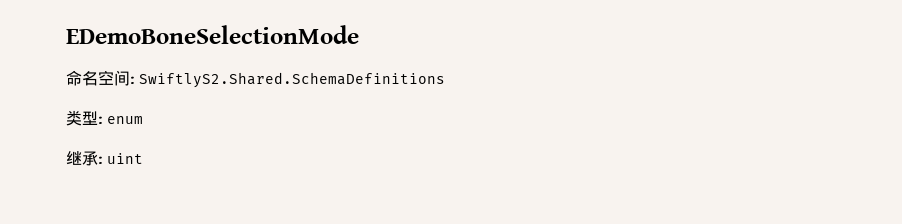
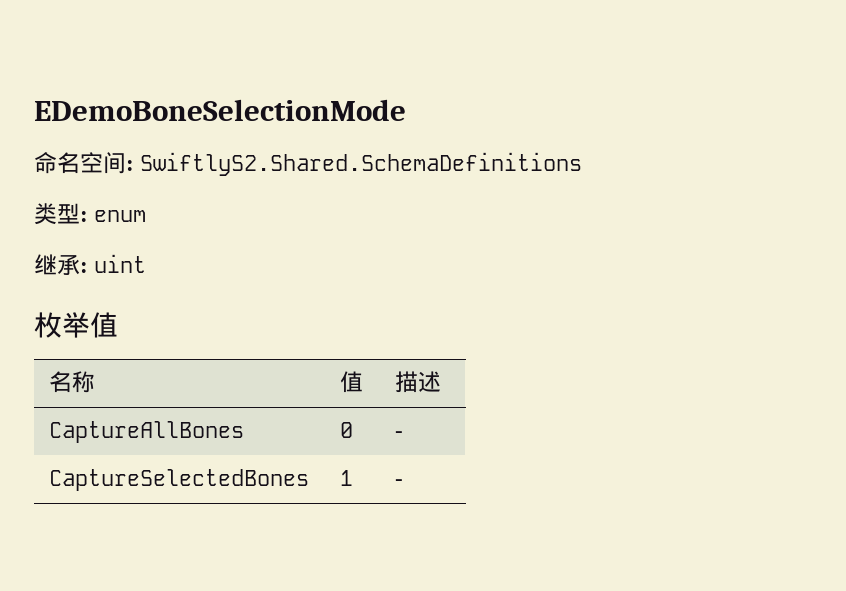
+ 枚举值
+ 名称 | 值 | 描述
+ CaptureAllBones | 0 | -
+ CaptureSelectedBones | 1 | -

